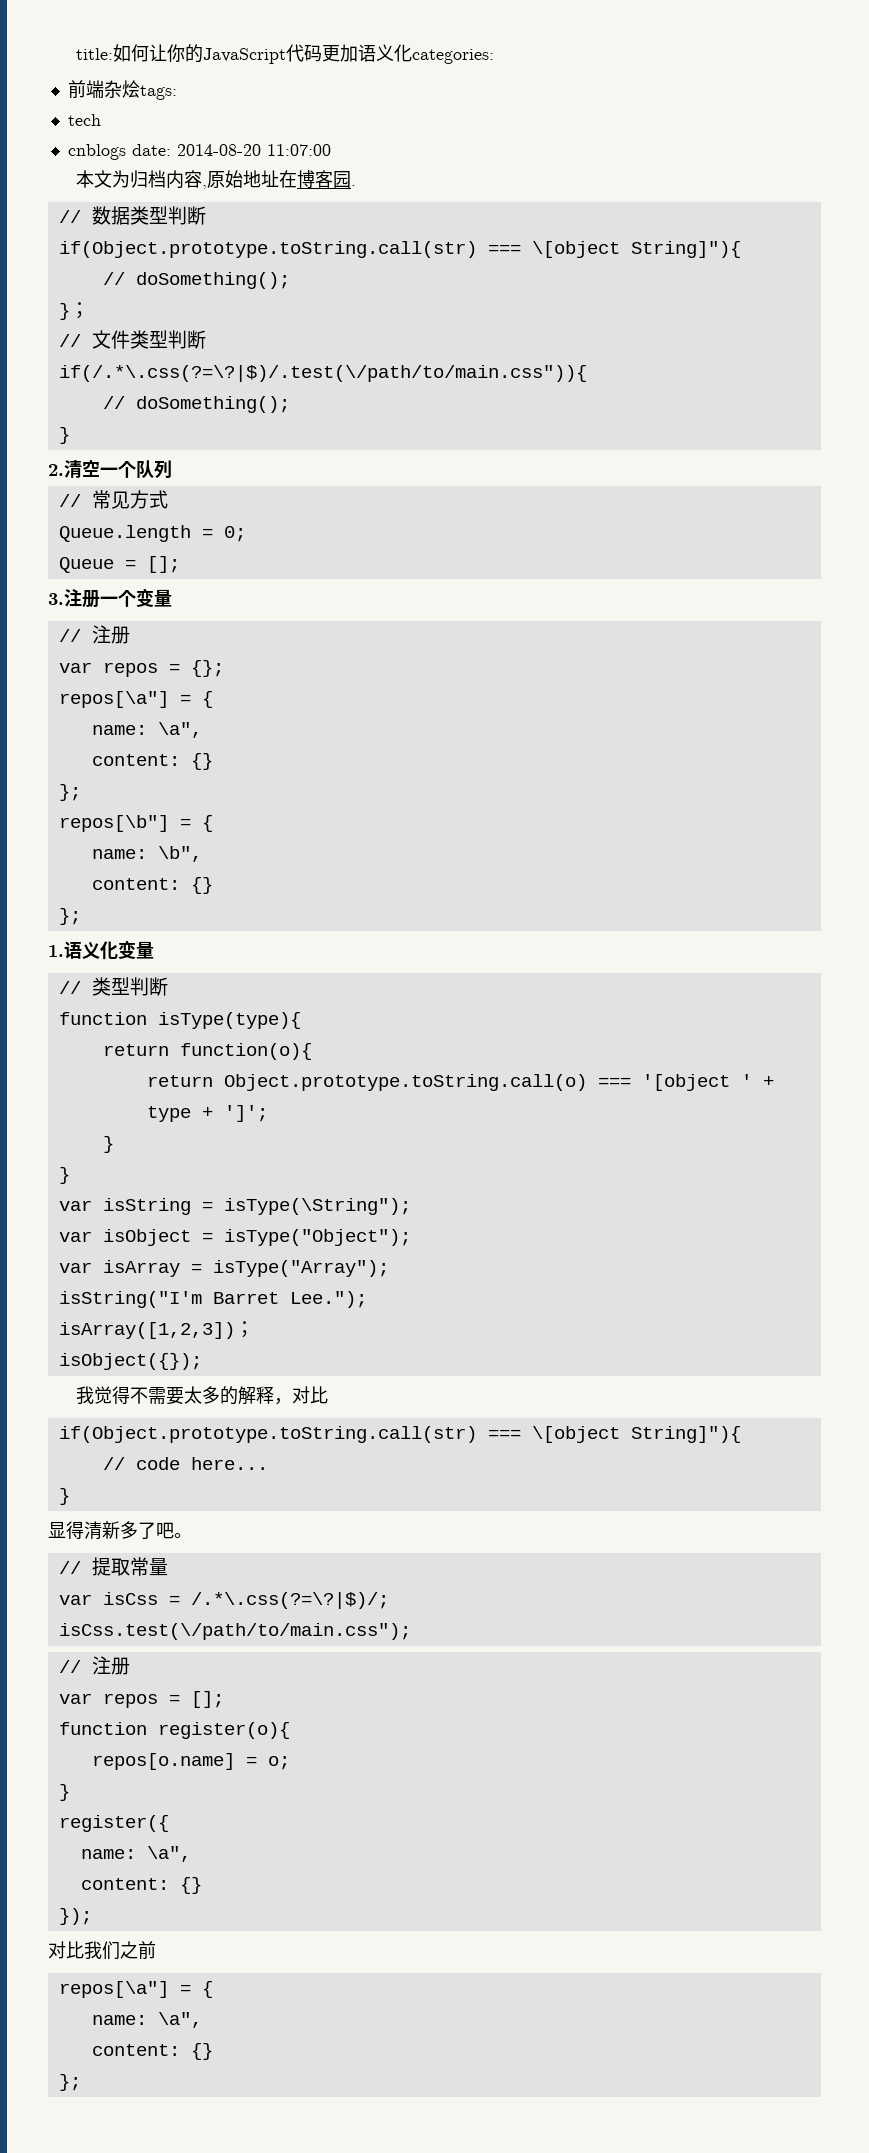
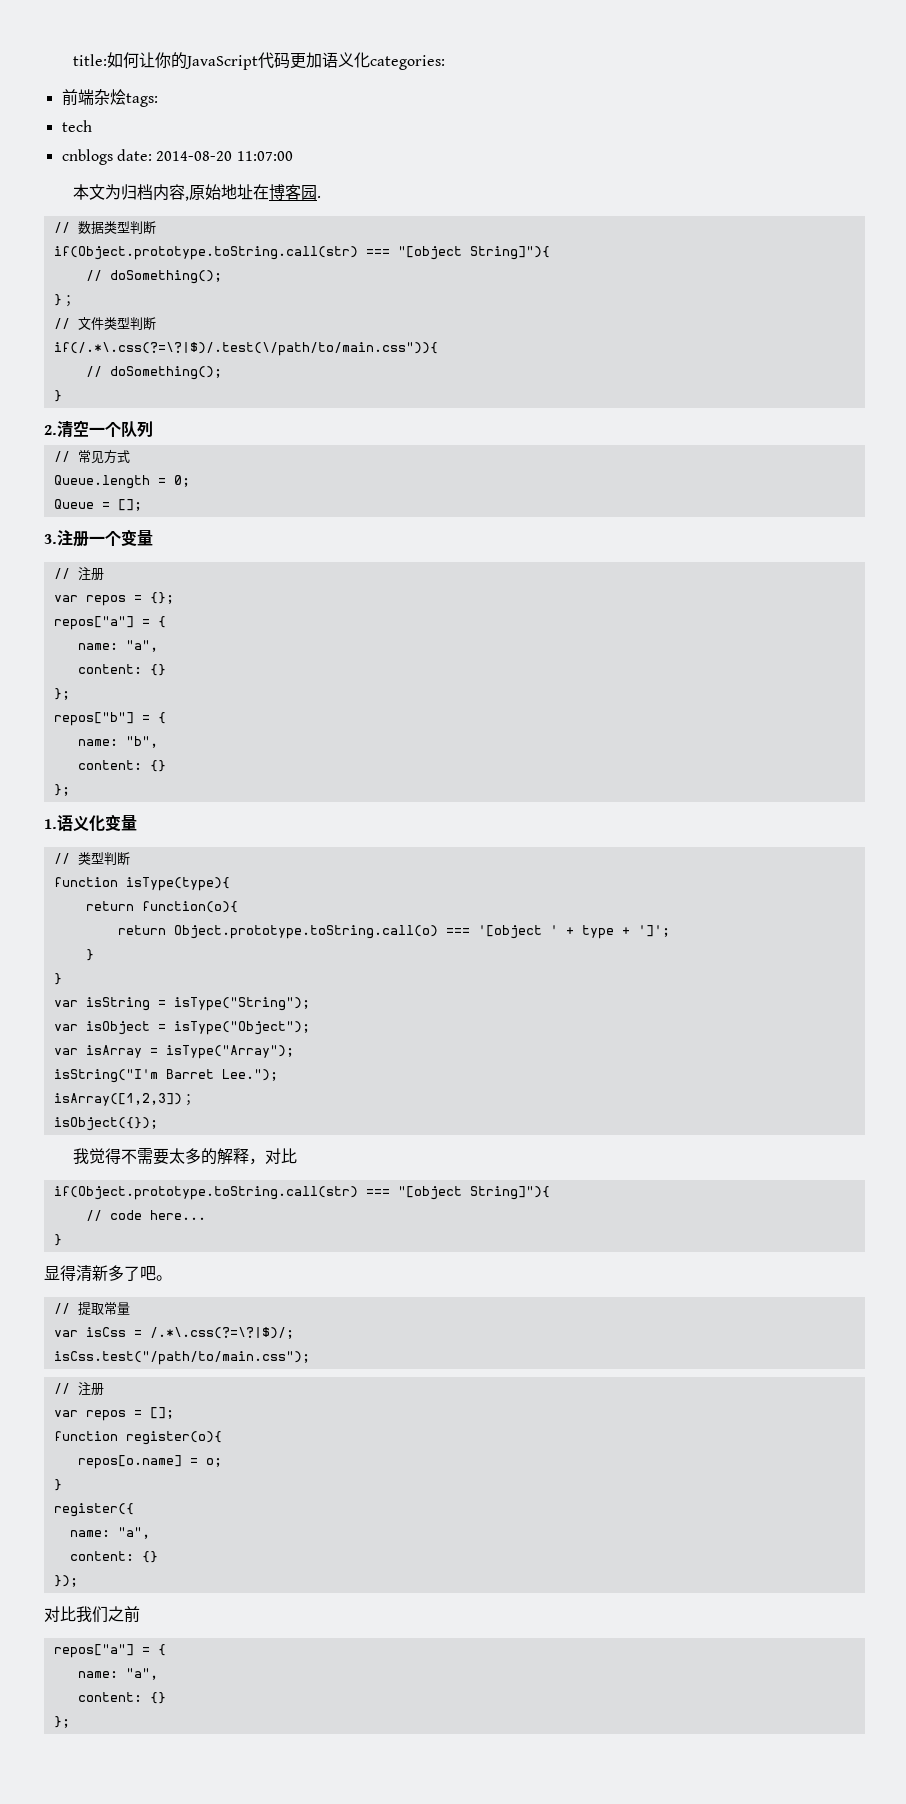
  // 数据类型判断
- if(Object.prototype.toString.call(str) === \[object String]"){
+ if(Object.prototype.toString.call(str) === "[object String]"){
  var repos = {};
- repos[\a"] = {
- name: \a",
+ repos["a"] = {
+ name: "a",
  content: {}
  };
- repos[\b"] = {
- name: \b",
+ repos["b"] = {
+ name: "b",
- var isString = isType(\String");
+ var isString = isType("String");
  我觉得不需要太多的解释，对比
- if(Object.prototype.toString.call(str) === \[object String]"){
+ if(Object.prototype.toString.call(str) === "[object String]"){
- isCss.test(\/path/to/main.css");
+ isCss.test("/path/to/main.css");
  register({
- name: \a",
+ name: "a",
  对比我们之前
- repos[\a"] = {
- name: \a",
+ repos["a"] = {
+ name: "a",

